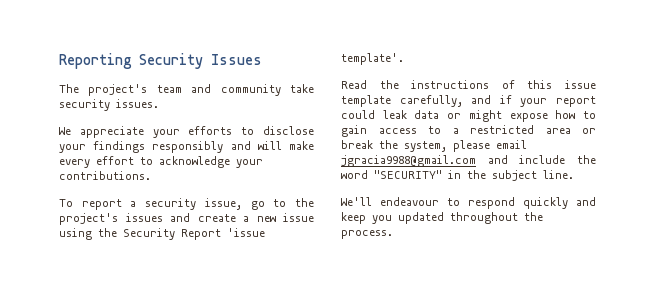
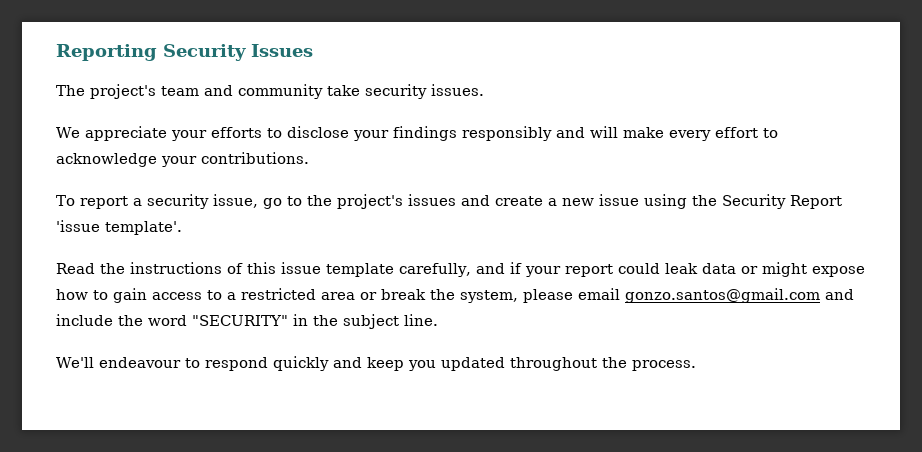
- Read the instructions of this issue template carefully, and if your report could leak data or might expose how to gain access to a restricted area or break the system, please email jgracia9988@gmail.com and include the word "SECURITY" in the subject line.
+ Read the instructions of this issue template carefully, and if your report could leak data or might expose how to gain access to a restricted area or break the system, please email gonzo.santos@gmail.com and include the word "SECURITY" in the subject line.

